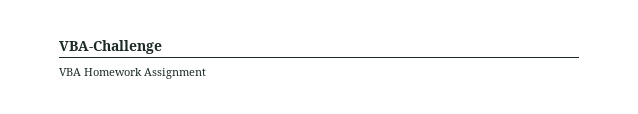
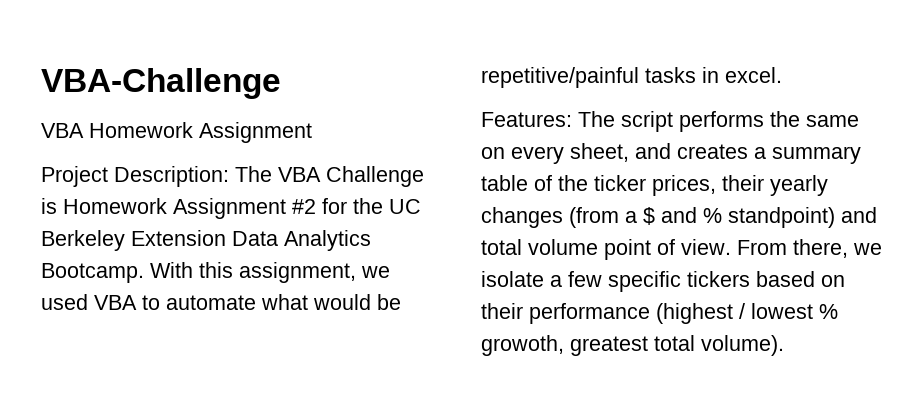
+ Project Description: The VBA Challenge is Homework Assignment #2 for the UC Berkeley Extension Data Analytics Bootcamp. With this assignment, we used VBA to automate what would be repetitive/painful tasks in excel.
+ Features: The script performs the same on every sheet, and creates a summary table of the ticker prices, their yearly changes (from a $ and % standpoint) and total volume point of view. From there, we isolate a few specific tickers based on their performance (highest / lowest % growoth, greatest total volume).

